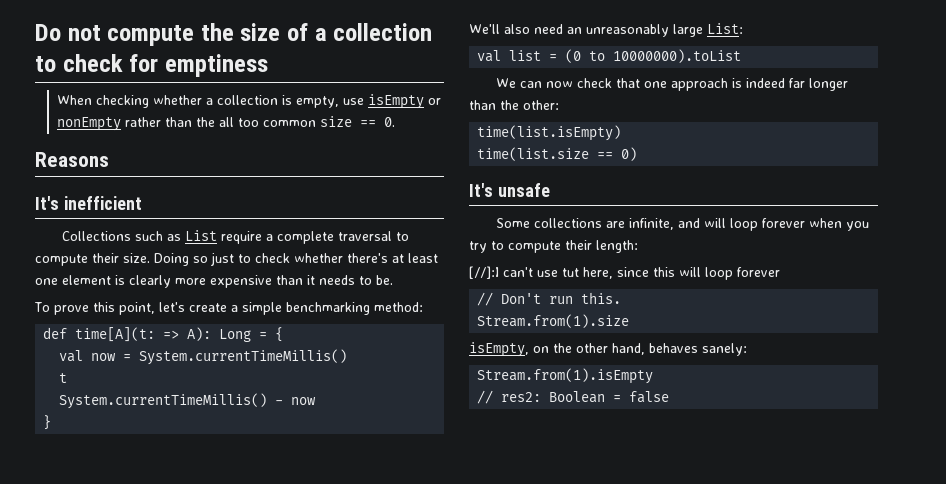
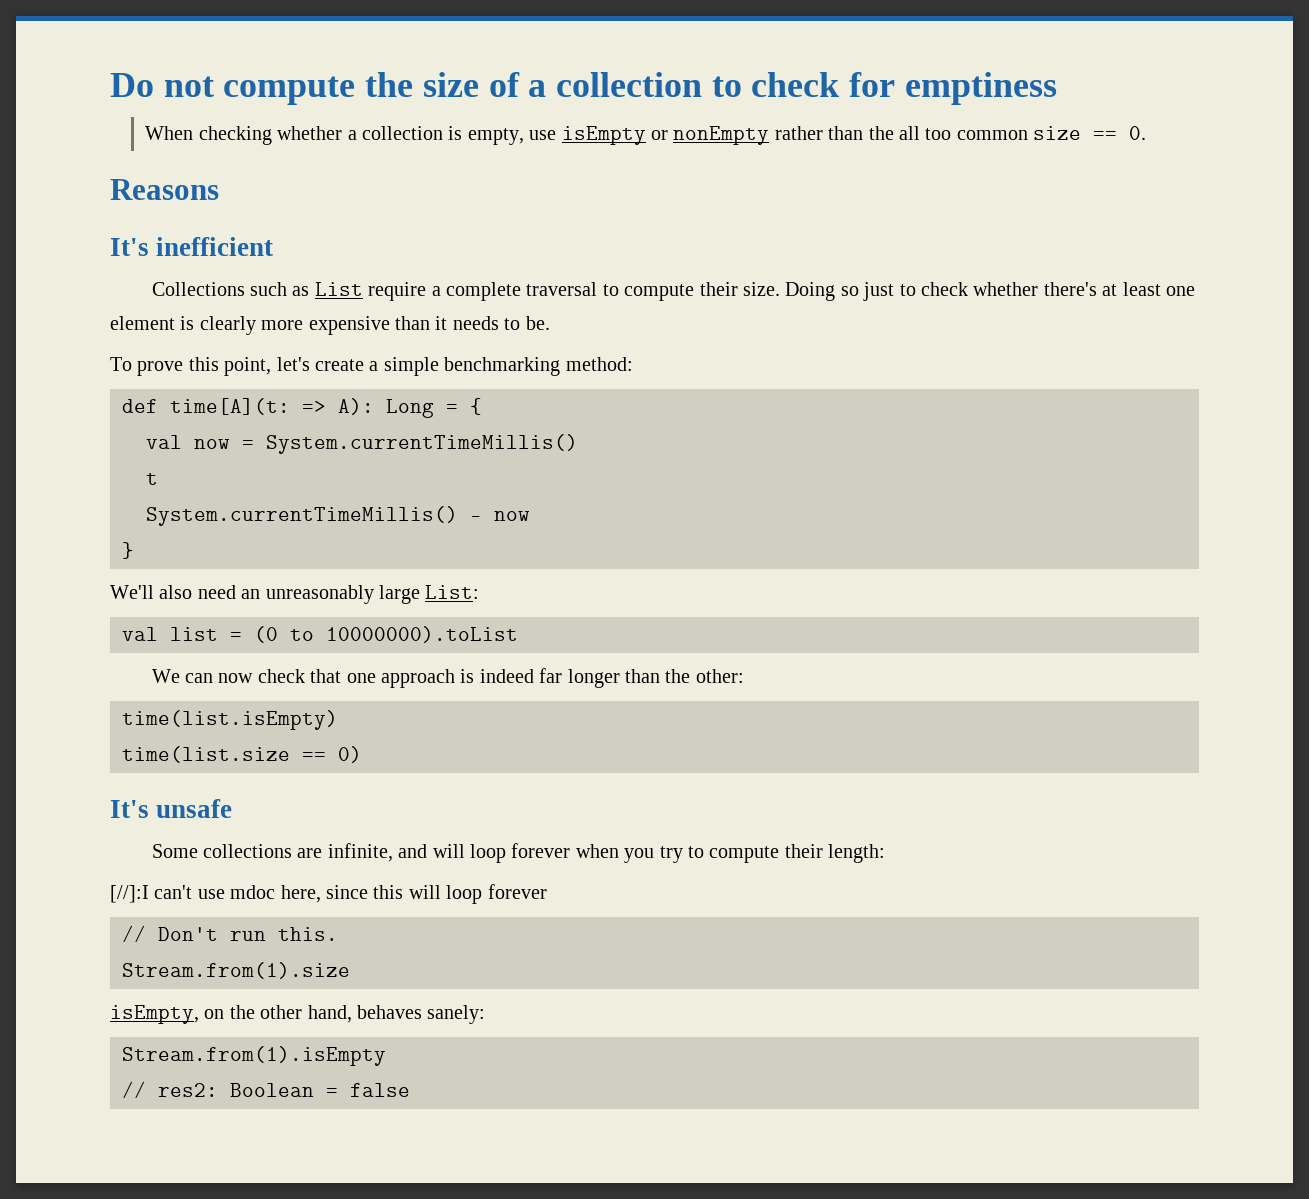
- [//]:I can't use tut here, since this will loop forever
+ [//]:I can't use mdoc here, since this will loop forever

